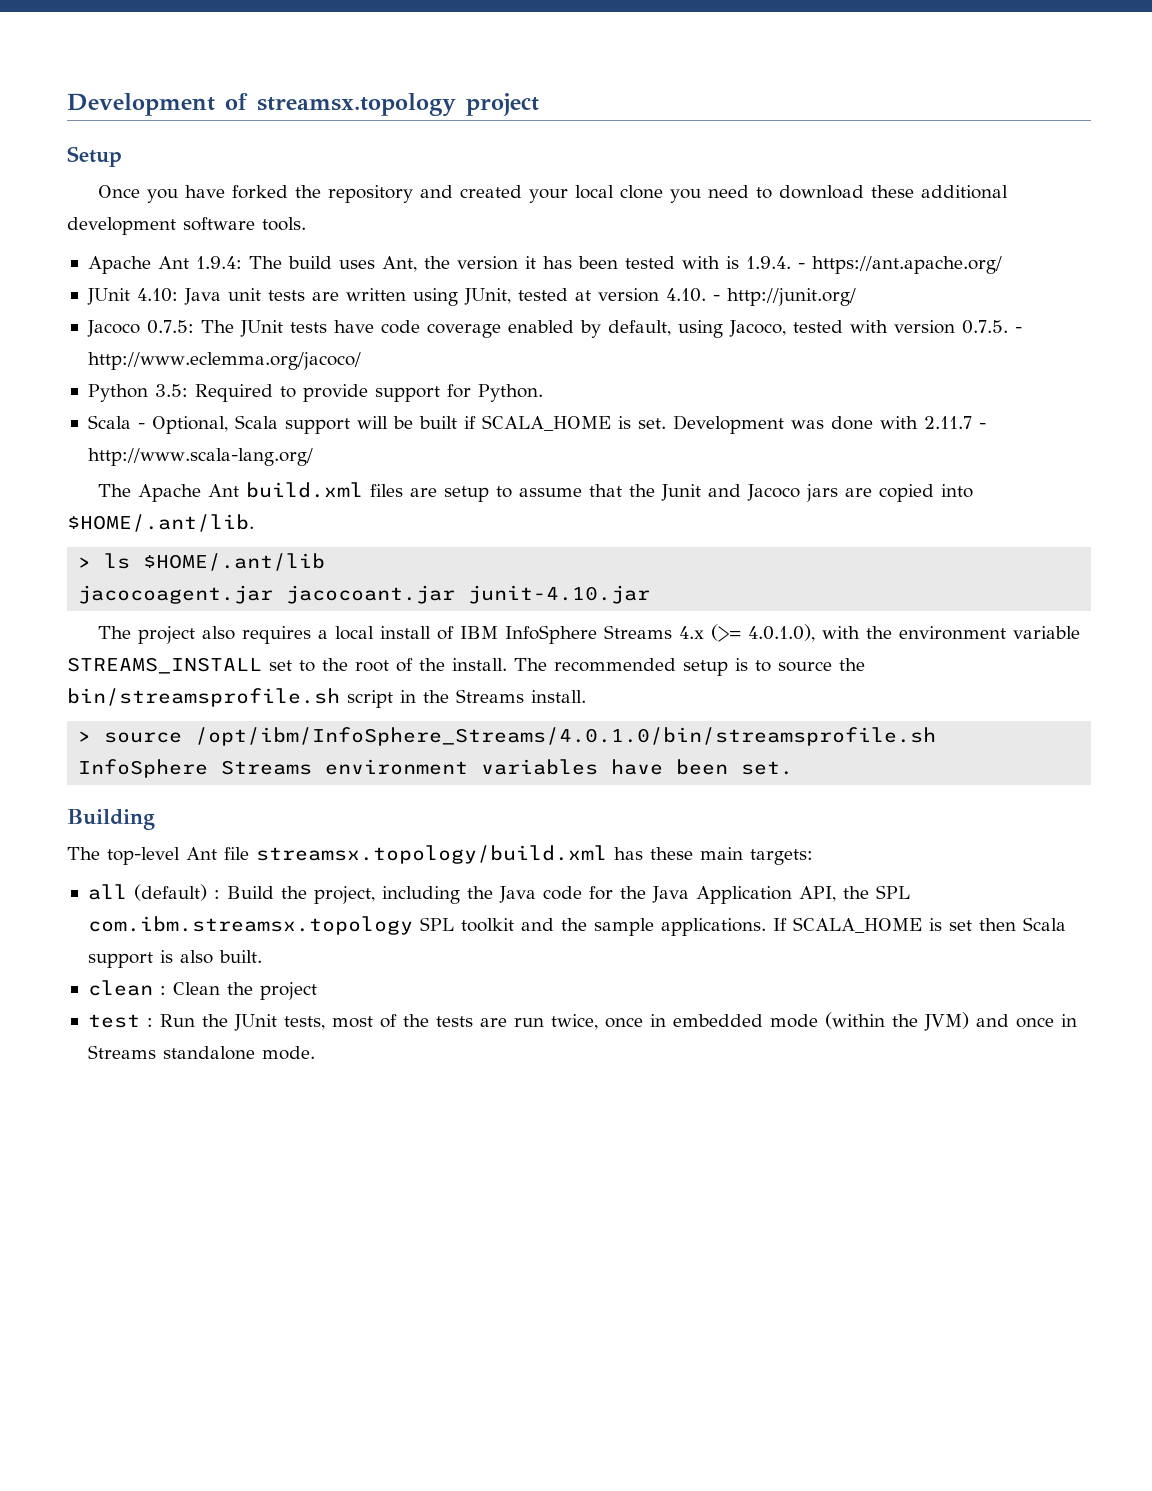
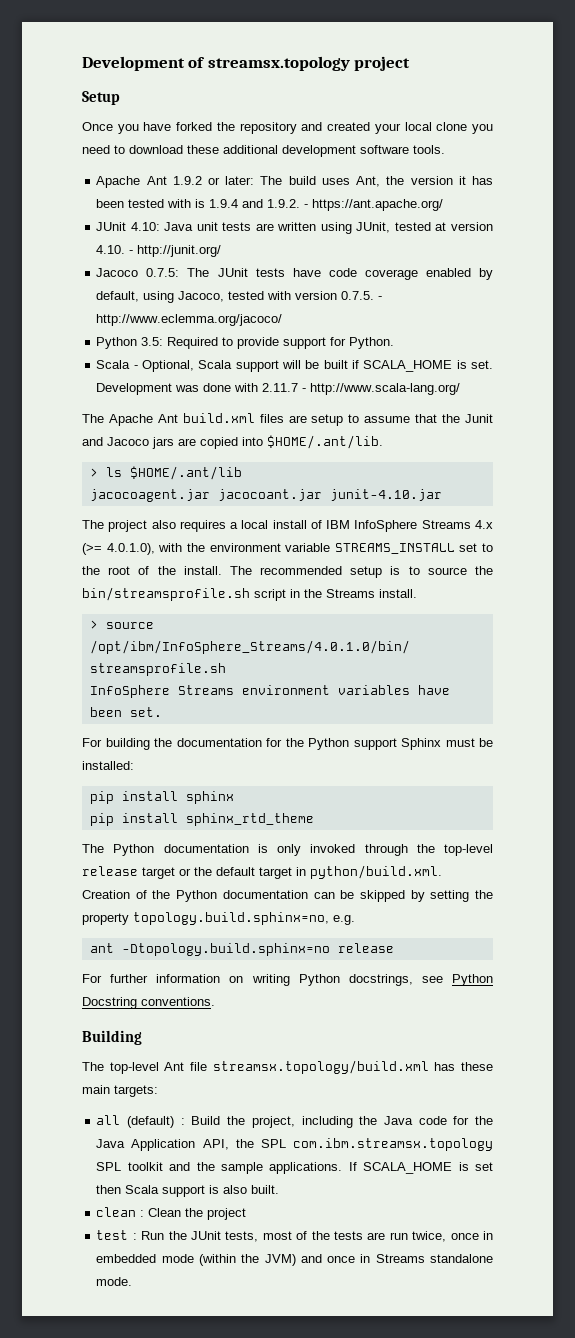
- Apache Ant 1.9.4: The build uses Ant, the version it has been tested with is 1.9.4. - https://ant.apache.org/
+ Apache Ant 1.9.2 or later: The build uses Ant, the version it has been tested with is 1.9.4 and 1.9.2. - https://ant.apache.org/
+ For building the documentation for the Python support Sphinx must be installed:
+ pip install sphinx
+ pip install sphinx_rtd_theme
+ The Python documentation is only invoked through the top-level release target or the default target in python/build.xml. Creation of the Python documentation can be skipped by setting the property topology.build.sphinx=no, e.g.
+ ant -Dtopology.build.sphinx=no release
+ For further information on writing Python docstrings, see Python Docstring conventions.

